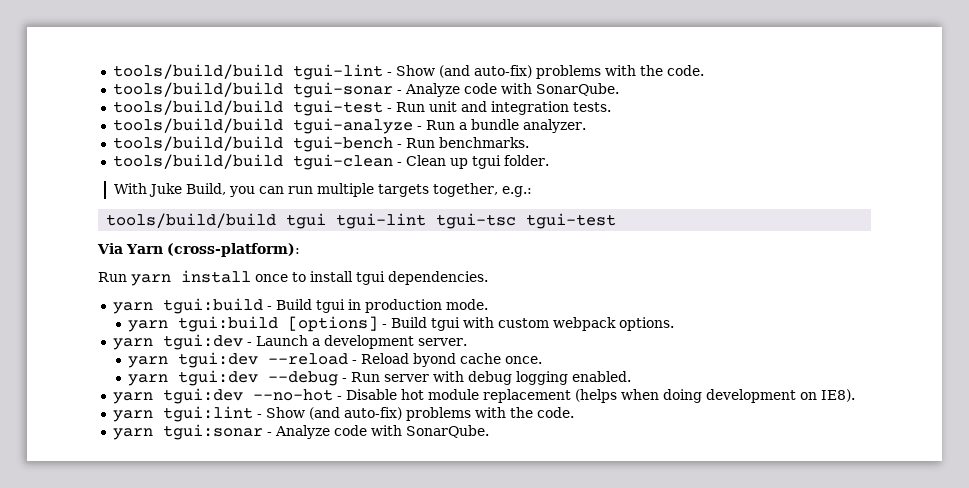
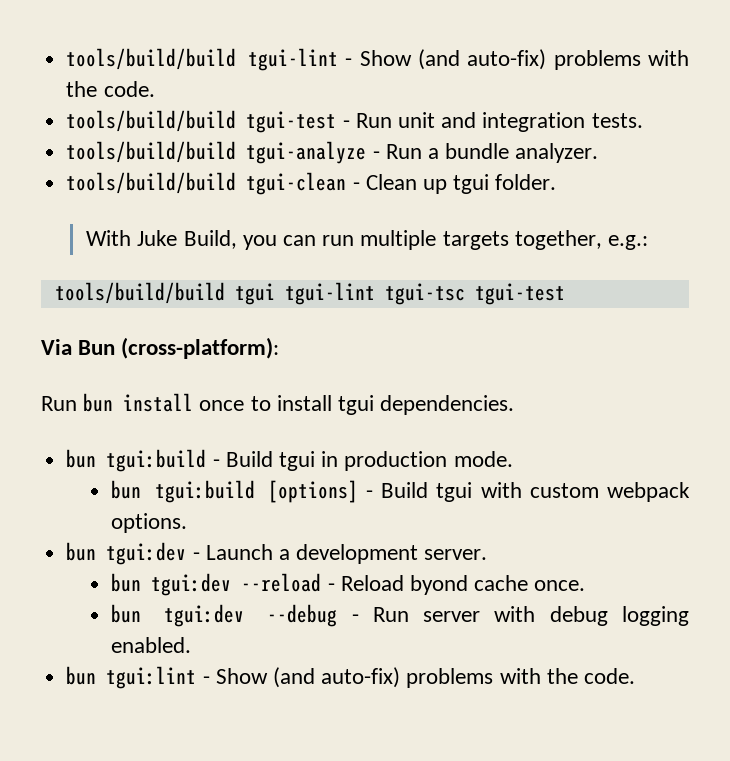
- tools/build/build tgui-sonar - Analyze code with SonarQube.
- tools/build/build tgui-bench - Run benchmarks.
- Via Yarn (cross-platform):
+ Via Bun (cross-platform):
- Run yarn install once to install tgui dependencies.
+ Run bun install once to install tgui dependencies.
- yarn tgui:build - Build tgui in production mode.
+ bun tgui:build - Build tgui in production mode.
- yarn tgui:build [options] - Build tgui with custom webpack options.
+ bun tgui:build [options] - Build tgui with custom webpack options.
- yarn tgui:dev - Launch a development server.
+ bun tgui:dev - Launch a development server.
- yarn tgui:dev --reload - Reload byond cache once.
+ bun tgui:dev --reload - Reload byond cache once.
- yarn tgui:dev --debug - Run server with debug logging enabled.
+ bun tgui:dev --debug - Run server with debug logging enabled.
- yarn tgui:dev --no-hot - Disable hot module replacement (helps when doing development on IE8).
- yarn tgui:lint - Show (and auto-fix) problems with the code.
+ bun tgui:lint - Show (and auto-fix) problems with the code.
- yarn tgui:sonar - Analyze code with SonarQube.

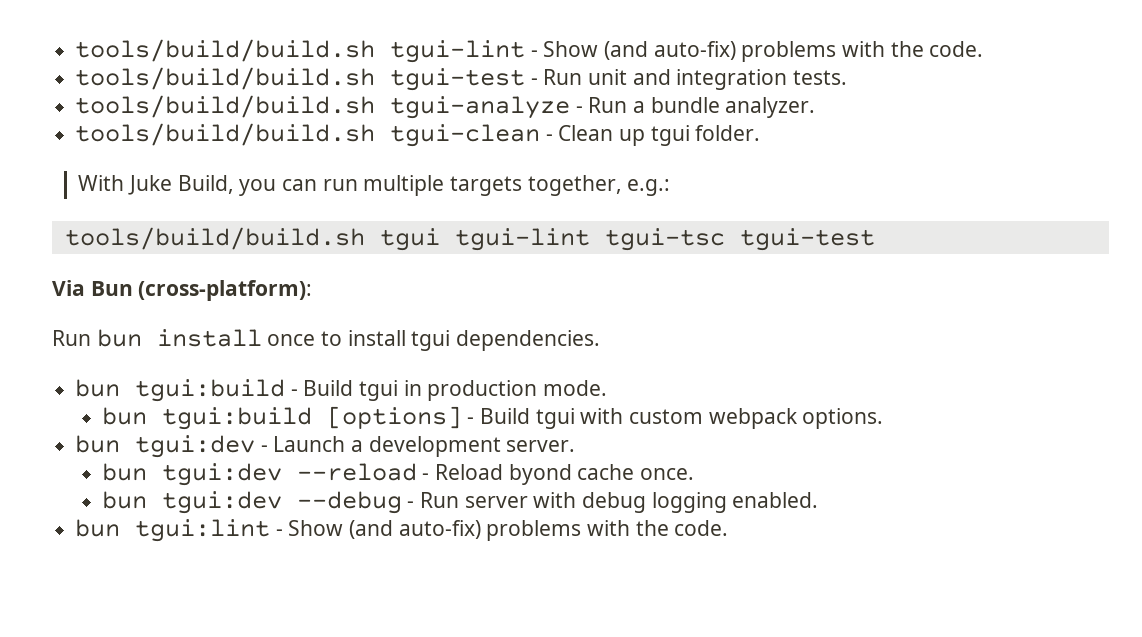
- tools/build/build tgui-lint - Show (and auto-fix) problems with the code.
+ tools/build/build.sh tgui-lint - Show (and auto-fix) problems with the code.
- tools/build/build tgui-test - Run unit and integration tests.
+ tools/build/build.sh tgui-test - Run unit and integration tests.
- tools/build/build tgui-analyze - Run a bundle analyzer.
+ tools/build/build.sh tgui-analyze - Run a bundle analyzer.
- tools/build/build tgui-clean - Clean up tgui folder.
+ tools/build/build.sh tgui-clean - Clean up tgui folder.
- tools/build/build tgui tgui-lint tgui-tsc tgui-test
+ tools/build/build.sh tgui tgui-lint tgui-tsc tgui-test

